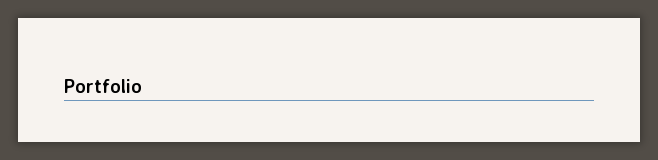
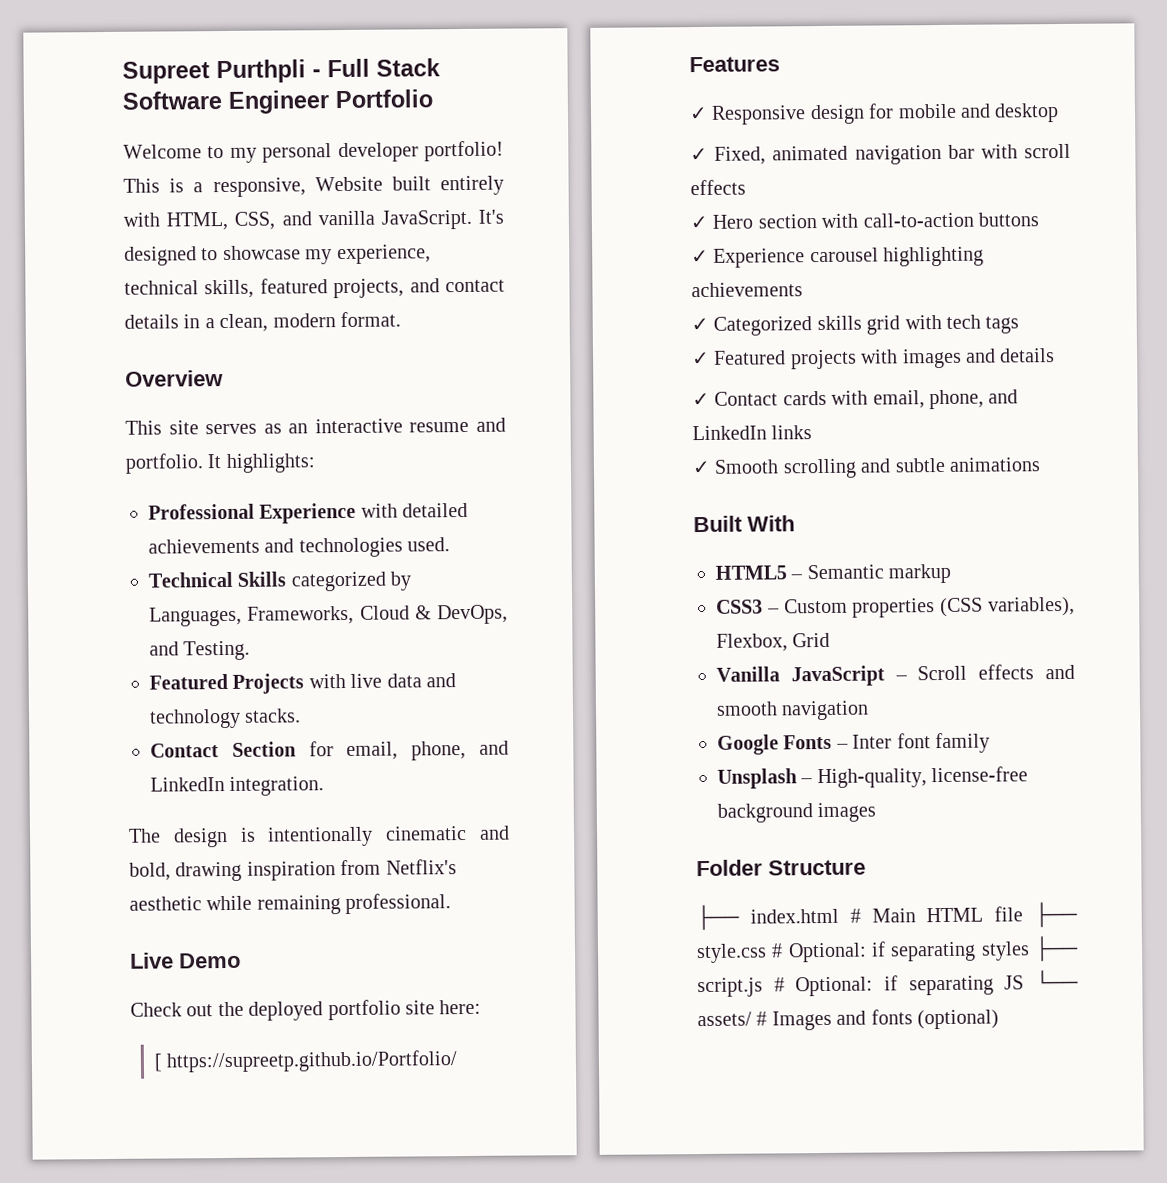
- Portfolio
+ Supreet Purthpli - Full Stack Software Engineer Portfolio
+ Welcome to my personal developer portfolio! This is a responsive, Website built entirely with HTML, CSS, and vanilla JavaScript. It's designed to showcase my experience, technical skills, featured projects, and contact details in a clean, modern format.
+ Overview
+ This site serves as an interactive resume and portfolio. It highlights:
+ Professional Experience with detailed achievements and technologies used.
+ Technical Skills categorized by Languages, Frameworks, Cloud & DevOps, and Testing.
+ Featured Projects with live data and technology stacks.
+ Contact Section for email, phone, and LinkedIn integration.
+ The design is intentionally cinematic and bold, drawing inspiration from Netflix's aesthetic while remaining professional.
+ Live Demo
+ Check out the deployed portfolio site here:
+ [ https://supreetp.github.io/Portfolio/
+ Features
+ ✓ Responsive design for mobile and desktop
+ ✓ Fixed, animated navigation bar with scroll effects
+ ✓ Hero section with call-to-action buttons
+ ✓ Experience carousel highlighting achievements
+ ✓ Categorized skills grid with tech tags
+ ✓ Featured projects with images and details
+ ✓ Contact cards with email, phone, and LinkedIn links
+ ✓ Smooth scrolling and subtle animations
+ Built With
+ HTML5 – Semantic markup
+ CSS3 – Custom properties (CSS variables), Flexbox, Grid
+ Vanilla JavaScript – Scroll effects and smooth navigation
+ Google Fonts – Inter font family
+ Unsplash – High-quality, license-free background images
+ Folder Structure
+ ├── index.html # Main HTML file ├── style.css # Optional: if separating styles ├── script.js # Optional: if separating JS └── assets/ # Images and fonts (optional)

